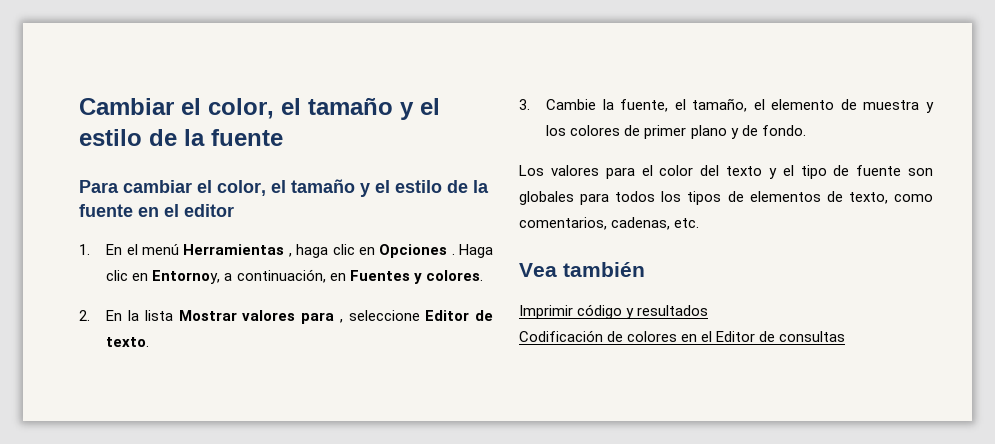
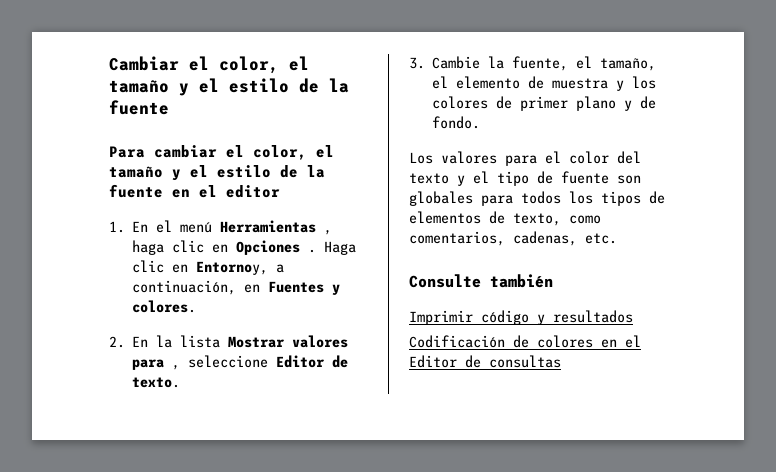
- Vea también
+ Consulte también

